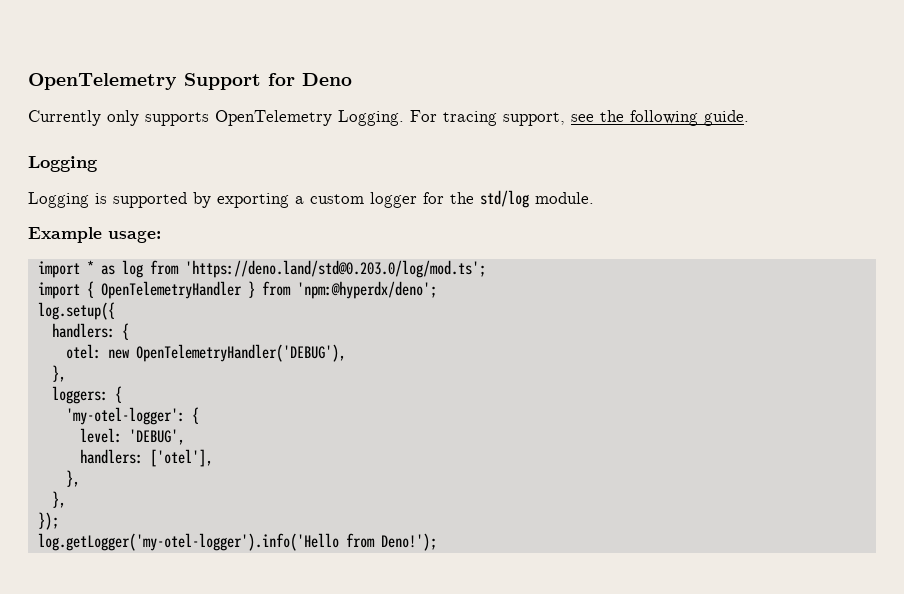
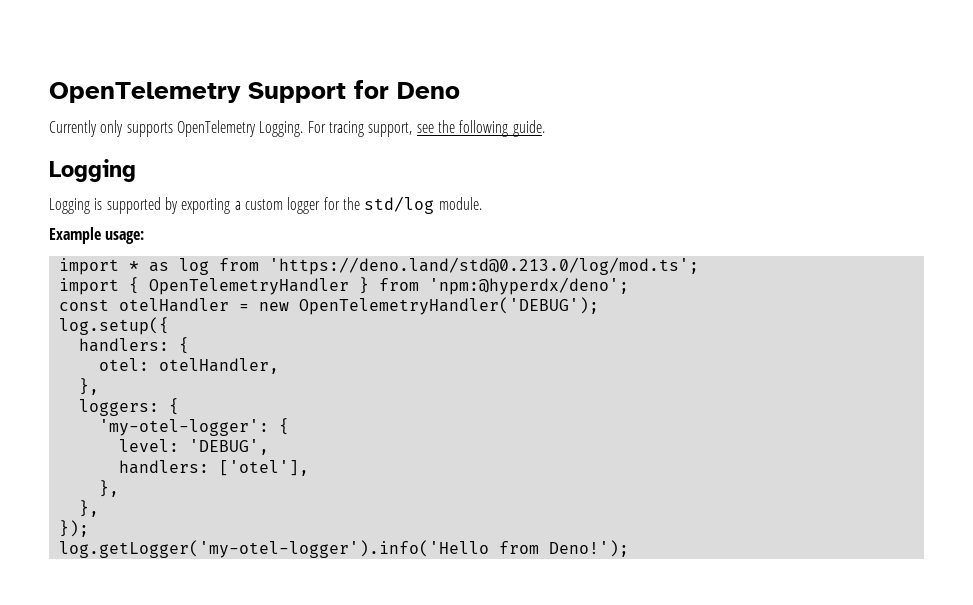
- import * as log from 'https://deno.land/std@0.203.0/log/mod.ts';
+ import * as log from 'https://deno.land/std@0.213.0/log/mod.ts';
+ const otelHandler = new OpenTelemetryHandler('DEBUG');
- otel: new OpenTelemetryHandler('DEBUG'),
+ otel: otelHandler,

